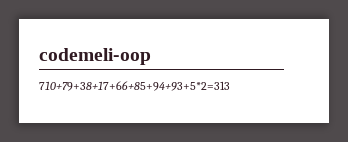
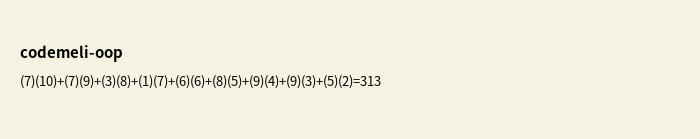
- 710+79+38+17+66+85+94+93+5*2=313
+ (7)(10)+(7)(9)+(3)(8)+(1)(7)+(6)(6)+(8)(5)+(9)(4)+(9)(3)+(5)(2)=313

